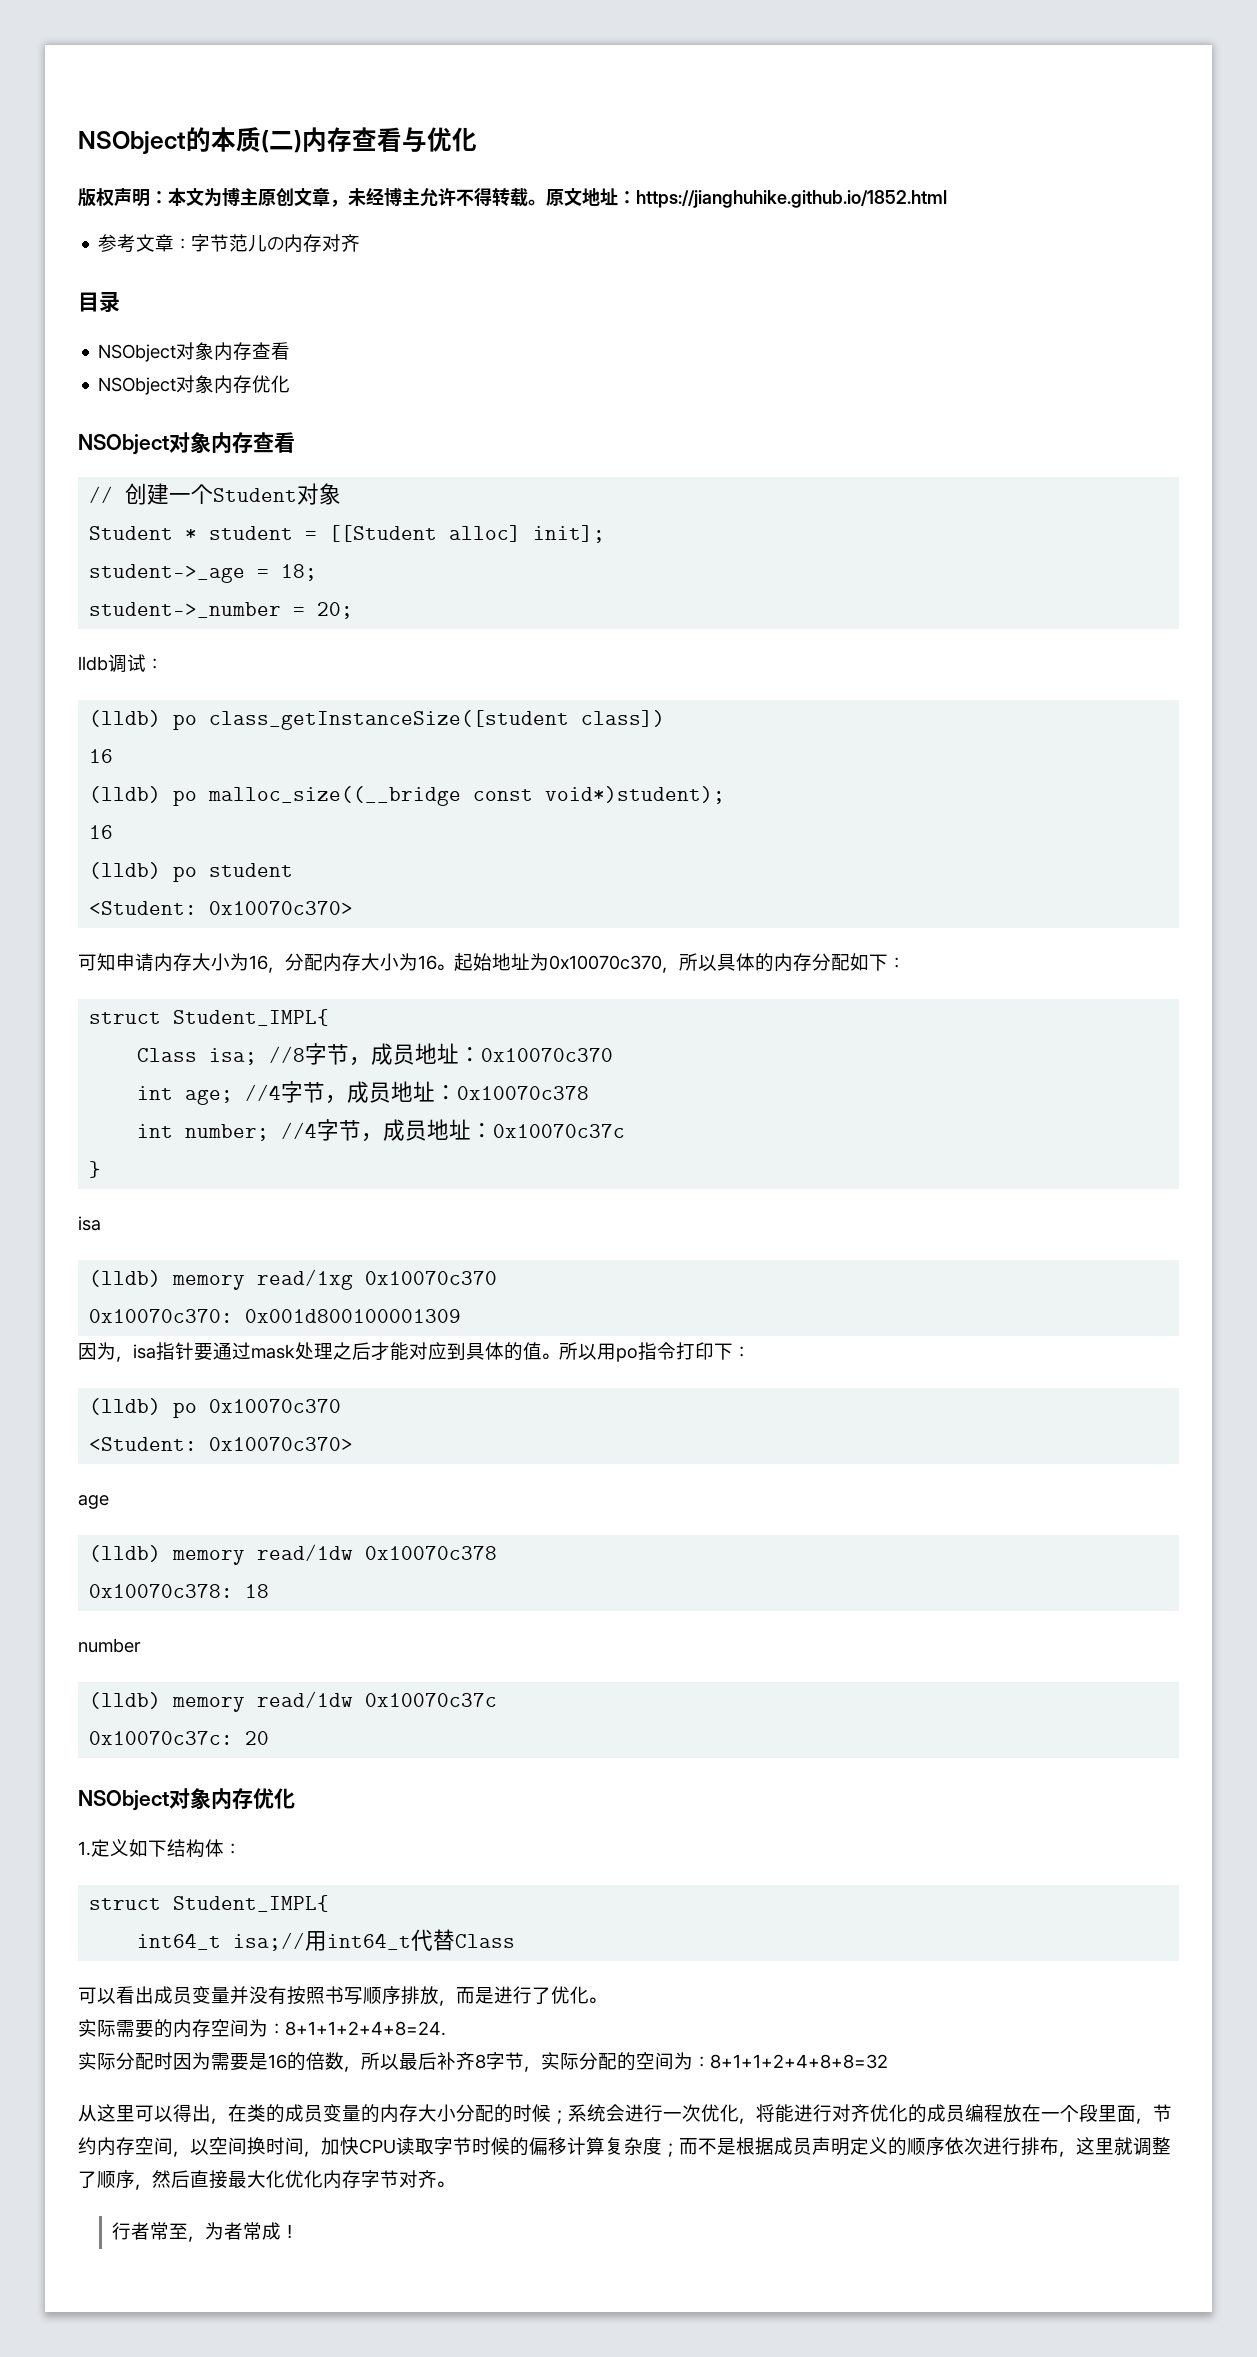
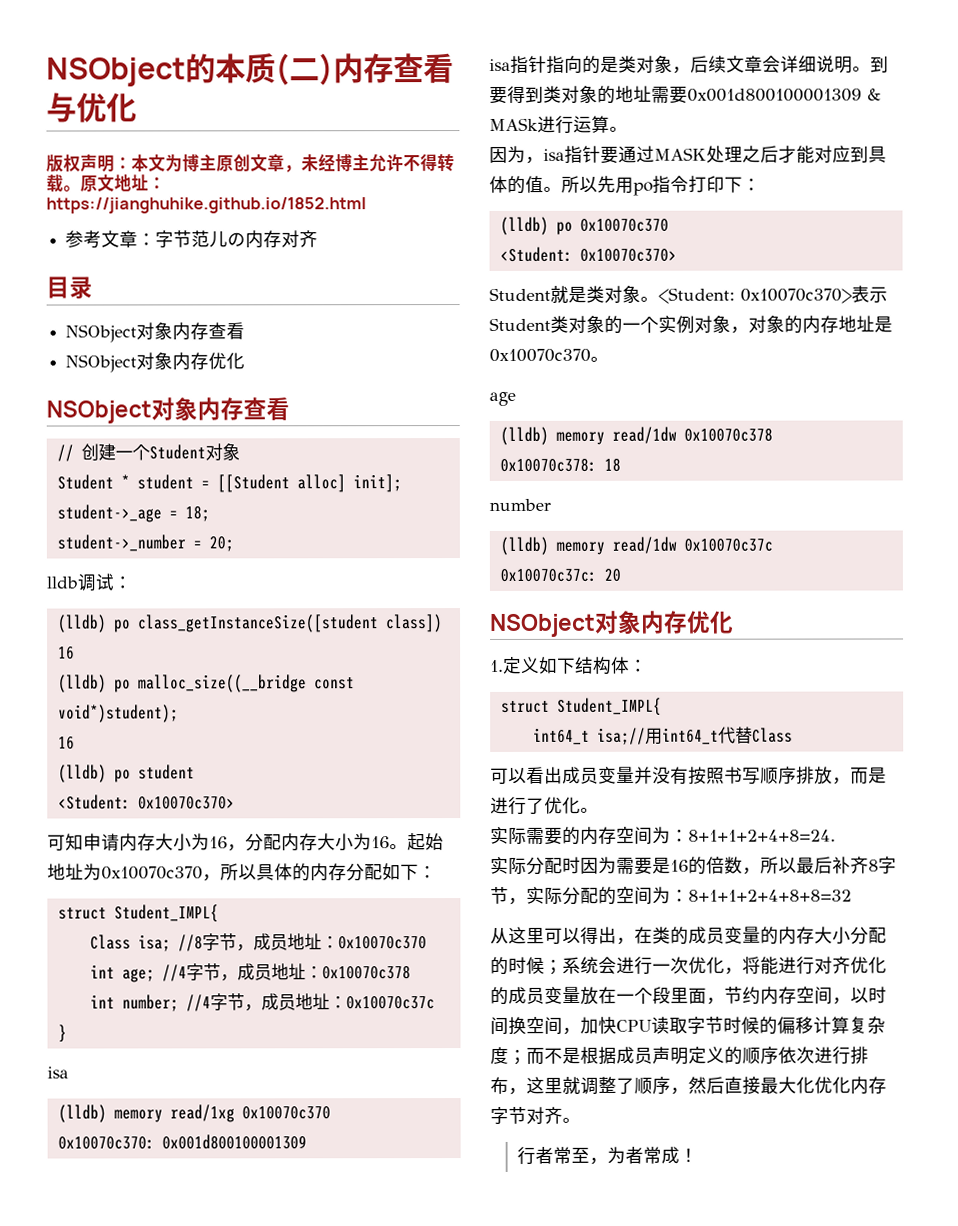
+ isa指针指向的是类对象，后续文章会详细说明。到要得到类对象的地址需要0x001d800100001309 & MASk进行运算。
- 因为，isa指针要通过mask处理之后才能对应到具体的值。
+ 因为，isa指针要通过MASK处理之后才能对应到具体的值。
- 所以用po指令打印下：
+ 所以先用po指令打印下：
+ Student就是类对象。<Student: 0x10070c370>表示Student类对象的一个实例对象，对象的内存地址是0x10070c370。
- 系统会进行一次优化，将能进行对齐优化的成员编程放在一个段里面，节约内存空间，以空间换时间，加快CPU读取字节时候的偏移计算复杂度；
+ 系统会进行一次优化，将能进行对齐优化的成员变量放在一个段里面，节约内存空间，以时间换空间，加快CPU读取字节时候的偏移计算复杂度；

